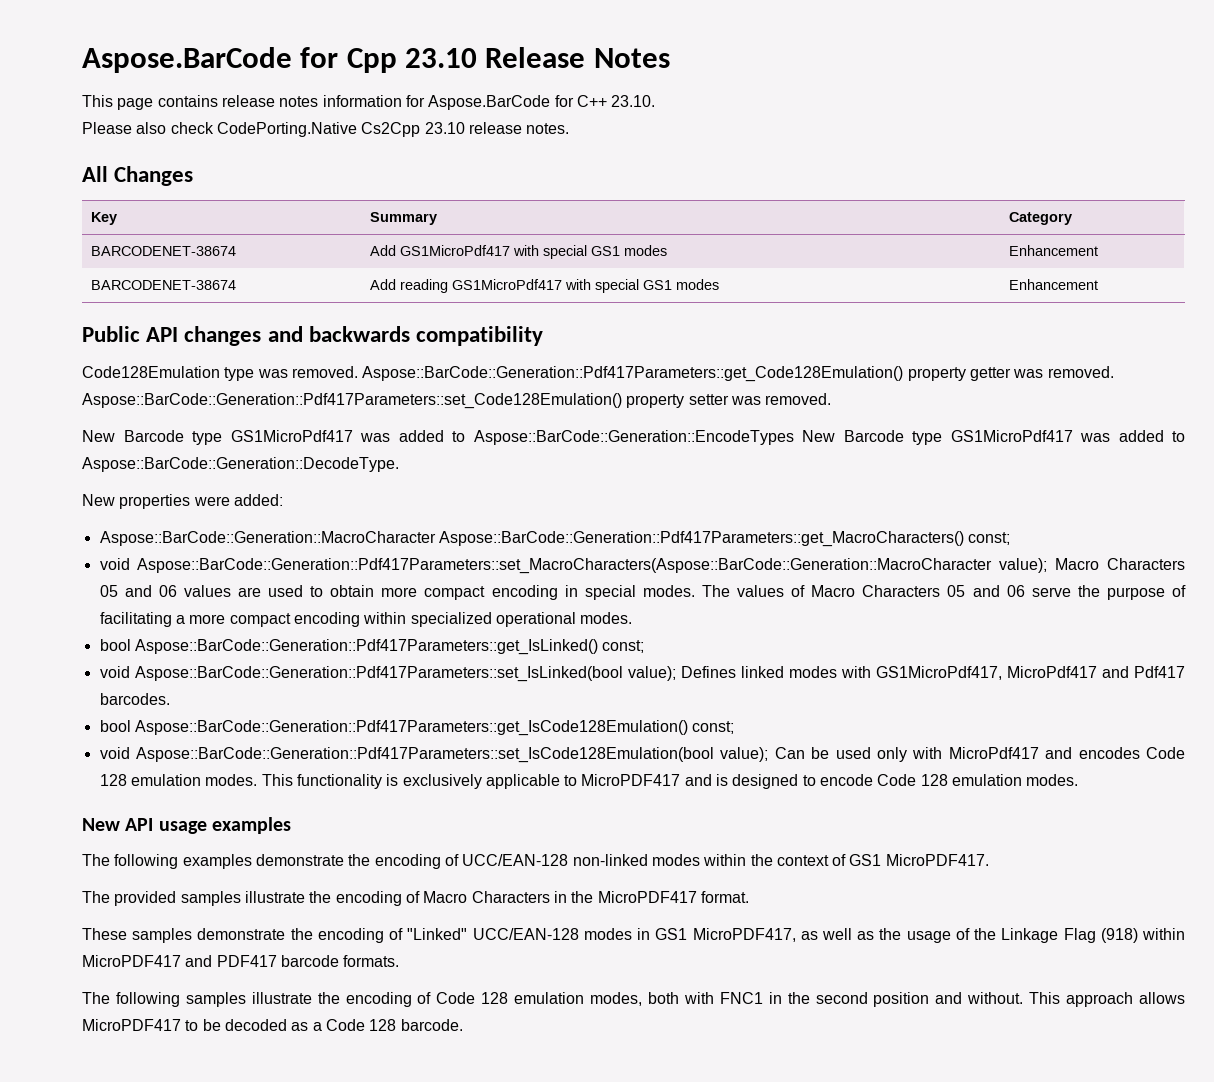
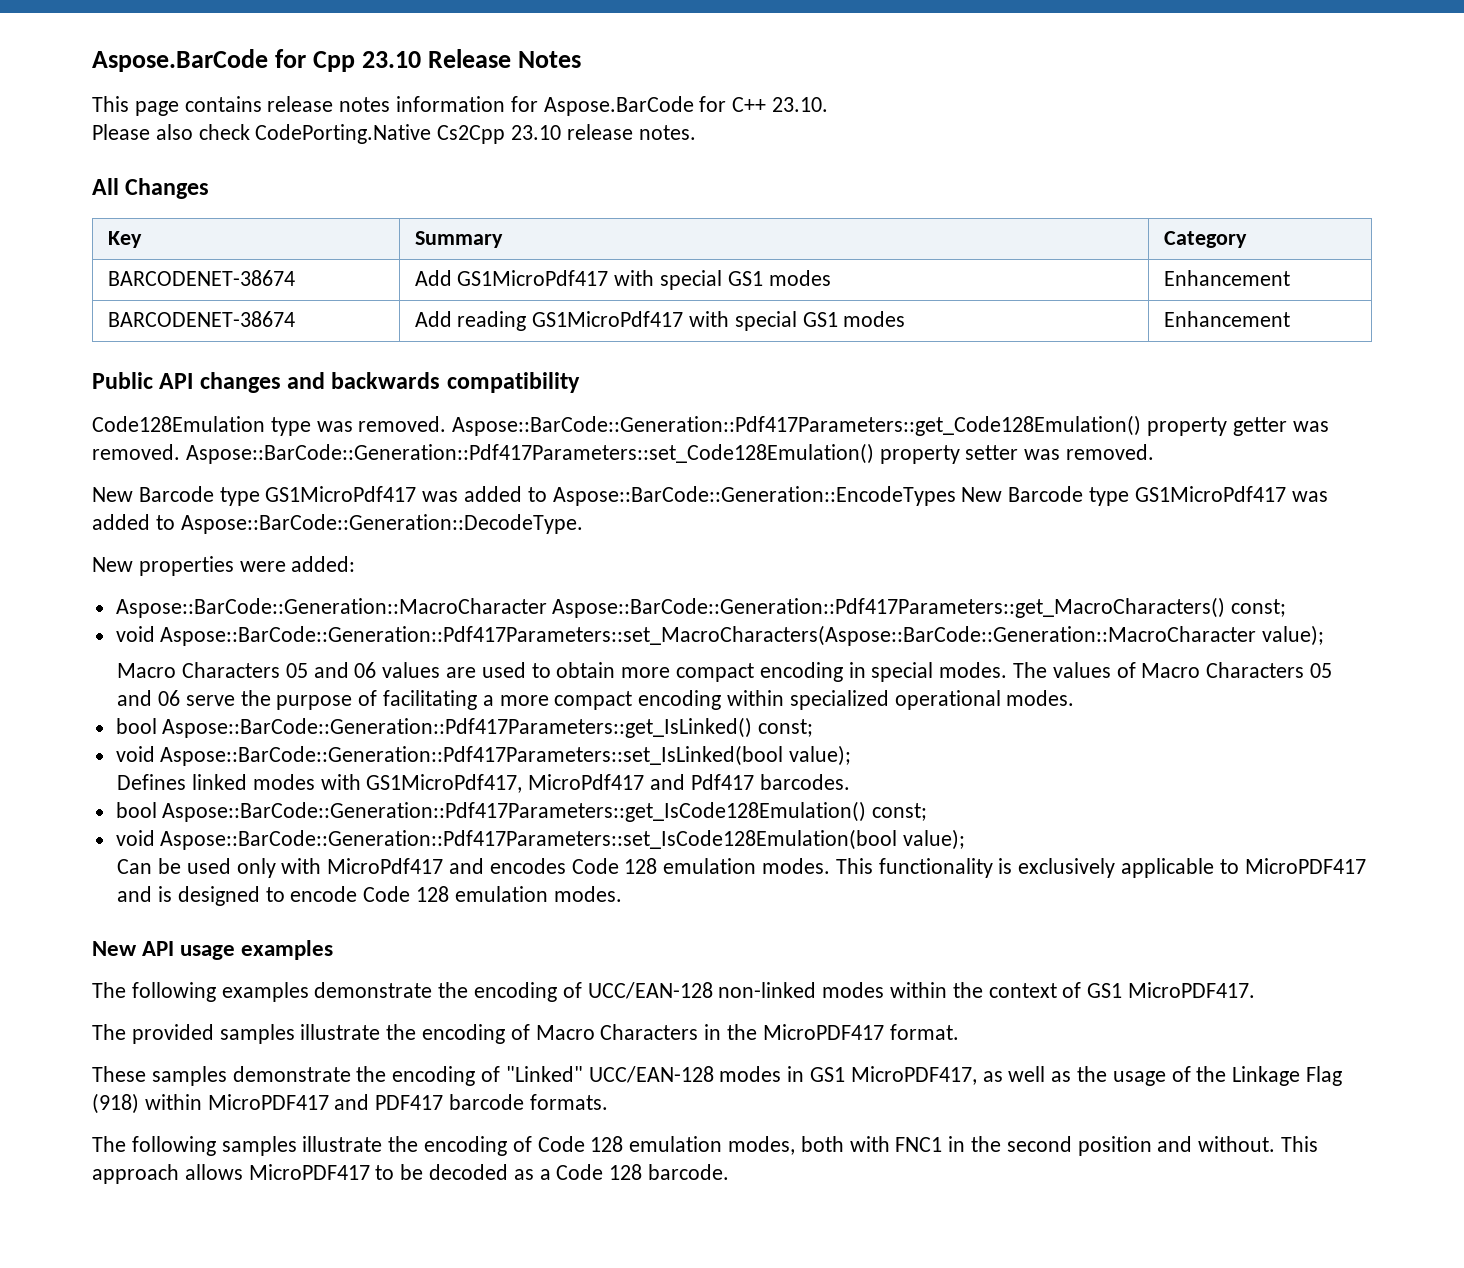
- void Aspose::BarCode::Generation::Pdf417Parameters::set_MacroCharacters(Aspose::BarCode::Generation::MacroCharacter value); Macro Characters 05 and 06 values are used to obtain more compact encoding in special modes.
+ void Aspose::BarCode::Generation::Pdf417Parameters::set_MacroCharacters(Aspose::BarCode::Generation::MacroCharacter value);
+ Macro Characters 05 and 06 values are used to obtain more compact encoding in special modes.
- void Aspose::BarCode::Generation::Pdf417Parameters::set_IsLinked(bool value); Defines linked modes with GS1MicroPdf417, MicroPdf417 and Pdf417 barcodes.
+ void Aspose::BarCode::Generation::Pdf417Parameters::set_IsLinked(bool value);
+ Defines linked modes with GS1MicroPdf417, MicroPdf417 and Pdf417 barcodes.
- void Aspose::BarCode::Generation::Pdf417Parameters::set_IsCode128Emulation(bool value); Can be used only with MicroPdf417 and encodes Code 128 emulation modes.
+ void Aspose::BarCode::Generation::Pdf417Parameters::set_IsCode128Emulation(bool value);
+ Can be used only with MicroPdf417 and encodes Code 128 emulation modes.

